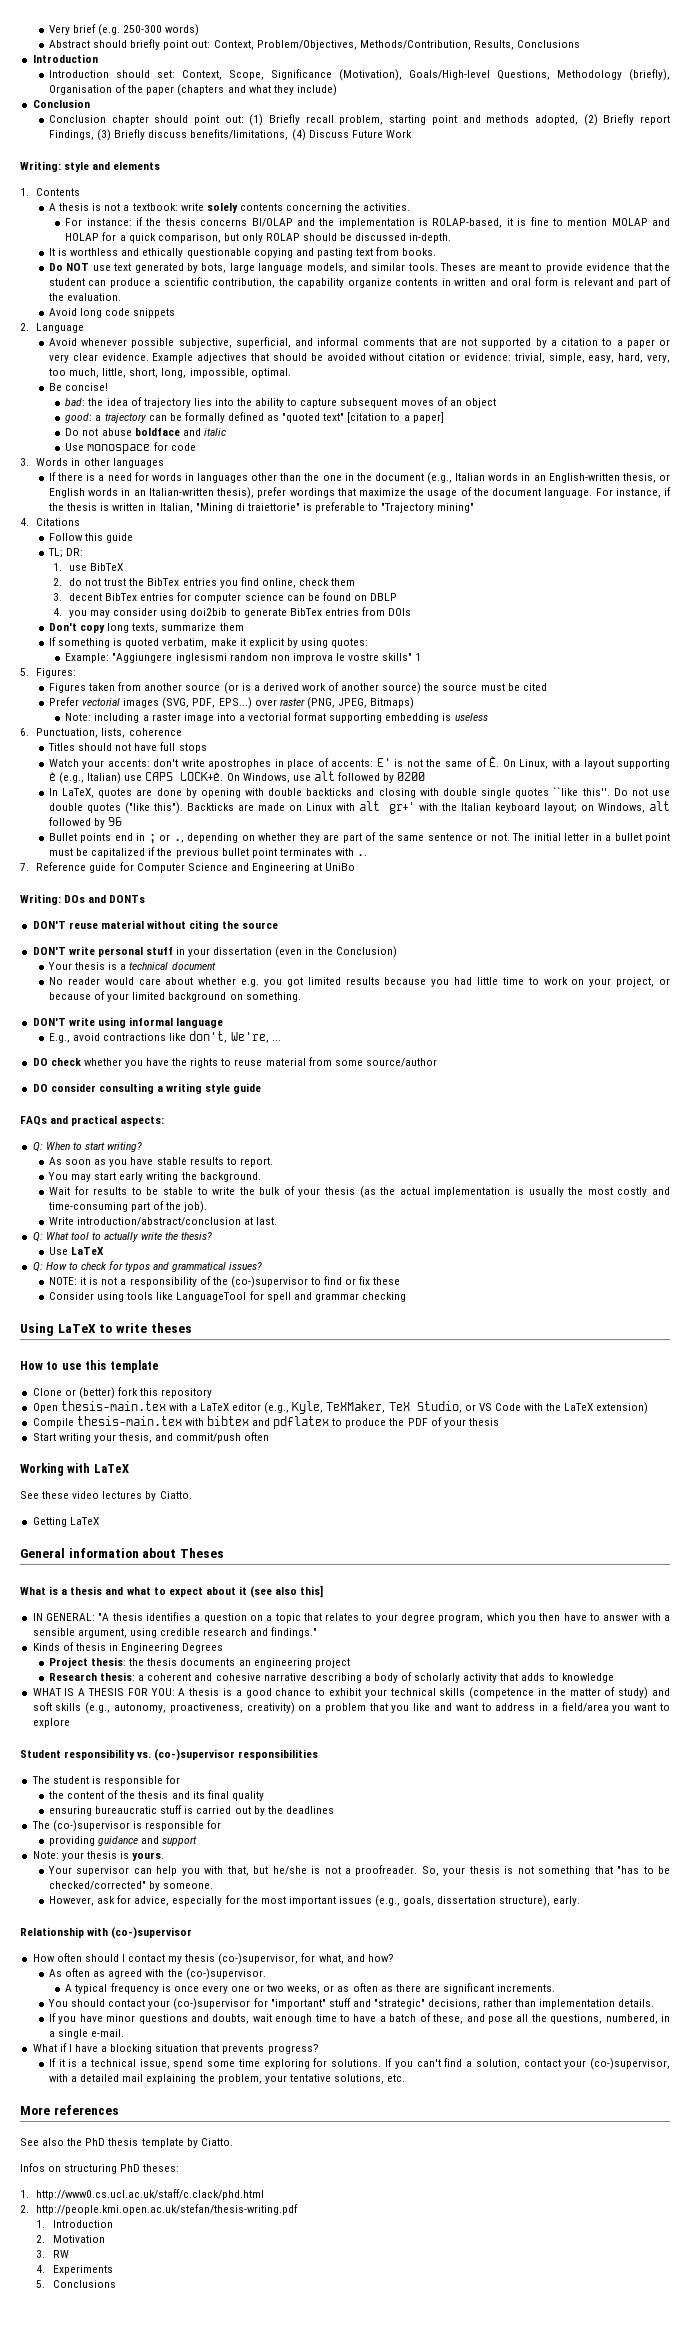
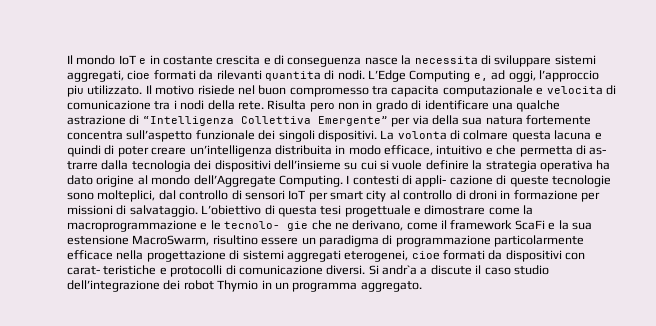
- Very brief (e.g. 250-300 words)
- Abstract should briefly point out: Context, Problem/Objectives, Methods/Contribution, Results, Conclusions
- Introduction
- Introduction should set: Context, Scope, Significance (Motivation), Goals/High-level Questions, Methodology (briefly), Organisation of the paper (chapters and what they include)
- Conclusion
- Conclusion chapter should point out: (1) Briefly recall problem, starting point and methods adopted, (2) Briefly report Findings, (3) Briefly discuss benefits/limitations, (4) Discuss Future Work
- Writing: style and elements
- 1. Contents
- A thesis is not a textbook: write solely contents concerning the activities.
- For instance: if the thesis concerns BI/OLAP and the implementation is ROLAP-based, it is fine to mention MOLAP and HOLAP for a quick comparison, but only ROLAP should be discussed in-depth.
- It is worthless and ethically questionable copying and pasting text from books.
- Do NOT use text generated by bots, large language models, and similar tools. Theses are meant to provide evidence that the student can produce a scientific contribution, the capability organize contents in written and oral form is relevant and part of the evaluation.
- Avoid long code snippets
- 2. Language
- Avoid whenever possible subjective, superficial, and informal comments that are not supported by a citation to a paper or very clear evidence. Example adjectives that should be avoided without citation or evidence: trivial, simple, easy, hard, very, too much, little, short, long, impossible, optimal.
- Be concise!
- bad: the idea of trajectory lies into the ability to capture subsequent moves of an object
- good: a trajectory can be formally defined as "quoted text" [citation to a paper]
- Do not abuse boldface and italic
- Use monospace for code
- 3. Words in other languages
- If there is a need for words in languages other than the one in the document (e.g., Italian words in an English-written thesis, or English words in an Italian-written thesis), prefer wordings that maximize the usage of the document language. For instance, if the thesis is written in Italian, "Mining di traiettorie" is preferable to "Trajectory mining"
- 4. Citations
- Follow this guide
- TL; DR:
- 1. use BibTeX
- 2. do not trust the BibTex entries you find online, check them
- 3. decent BibTex entries for computer science can be found on DBLP
- 4. you may consider using doi2bib to generate BibTex entries from DOIs
- Don't copy long texts, summarize them
- If something is quoted verbatim, make it explicit by using quotes:
- Example: "Aggiungere inglesismi random non improva le vostre skills" 1
- 5. Figures:
- Figures taken from another source (or is a derived work of another source) the source must be cited
- Prefer vectorial images (SVG, PDF, EPS...) over raster (PNG, JPEG, Bitmaps)
- Note: including a raster image into a vectorial format supporting embedding is useless
- 6. Punctuation, lists, coherence
- Titles should not have full stops
- Watch your accents: don't write apostrophes in place of accents: E' is not the same of È. On Linux, with a layout supporting è (e.g., Italian) use CAPS LOCK+è. On Windows, use alt followed by 0200
- In LaTeX, quotes are done by opening with double backticks and closing with double single quotes ``like this''. Do not use double quotes ("like this"). Backticks are made on Linux with alt gr+' with the Italian keyboard layout; on Windows, alt followed by 96
- Bullet points end in ; or ., depending on whether they are part of the same sentence or not. The initial letter in a bullet point must be capitalized if the previous bullet point terminates with ..
- 7. Reference guide for Computer Science and Engineering at UniBo
- Writing: DOs and DONTs
- DON'T reuse material without citing the source
- DON'T write personal stuff in your dissertation (even in the Conclusion)
- Your thesis is a technical document
- No reader would care about whether e.g. you got limited results because you had little time to work on your project, or because of your limited background on something.
- DON'T write using informal language
- E.g., avoid contractions like don't, We're, ...
- DO check whether you have the rights to reuse material from some source/author
- DO consider consulting a writing style guide
- FAQs and practical aspects:
- Q: When to start writing?
- As soon as you have stable results to report.
- You may start early writing the background.
- Wait for results to be stable to write the bulk of your thesis (as the actual implementation is usually the most costly and time-consuming part of the job).
- Write introduction/abstract/conclusion at last.
- Q: What tool to actually write the thesis?
- Use LaTeX
- Q: How to check for typos and grammatical issues?
- NOTE: it is not a responsibility of the (co-)supervisor to find or fix these
- Consider using tools like LanguageTool for spell and grammar checking
- Using LaTeX to write theses
- How to use this template
- Clone or (better) fork this repository
- Open thesis-main.tex with a LaTeX editor (e.g., Kyle, TeXMaker, TeX Studio, or VS Code with the LaTeX extension)
- Compile thesis-main.tex with bibtex and pdflatex to produce the PDF of your thesis
- Start writing your thesis, and commit/push often
- Working with LaTeX
- See these video lectures by Ciatto.
- Getting LaTeX
- General information about Theses
- What is a thesis and what to expect about it (see also this]
- IN GENERAL: "A thesis identifies a question on a topic that relates to your degree program, which you then have to answer with a sensible argument, using credible research and findings."
- Kinds of thesis in Engineering Degrees
- Project thesis: the thesis documents an engineering project
- Research thesis: a coherent and cohesive narrative describing a body of scholarly activity that adds to knowledge
- WHAT IS A THESIS FOR YOU: A thesis is a good chance to exhibit your technical skills (competence in the matter of study) and soft skills (e.g., autonomy, proactiveness, creativity) on a problem that you like and want to address in a field/area you want to explore
- Student responsibility vs. (co-)supervisor responsibilities
- The student is responsible for
- the content of the thesis and its final quality
- ensuring bureaucratic stuff is carried out by the deadlines
- The (co-)supervisor is responsible for
- providing guidance and support
- Note: your thesis is yours.
- Your supervisor can help you with that, but he/she is not a proofreader. So, your thesis is not something that "has to be checked/corrected" by someone.
- However, ask for advice, especially for the most important issues (e.g., goals, dissertation structure), early.
- Relationship with (co-)supervisor
- How often should I contact my thesis (co-)supervisor, for what, and how?
- As often as agreed with the (co-)supervisor.
- A typical frequency is once every one or two weeks, or as often as there are significant increments.
- You should contact your (co-)supervisor for "important" stuff and "strategic" decisions, rather than implementation details.
- If you have minor questions and doubts, wait enough time to have a batch of these, and pose all the questions, numbered, in a single e-mail.
- What if I have a blocking situation that prevents progress?
- If it is a technical issue, spend some time exploring for solutions. If you can't find a solution, contact your (co-)supervisor, with a detailed mail explaining the problem, your tentative solutions, etc.
- More references
- See also the PhD thesis template by Ciatto.
- Infos on structuring PhD theses:
- 1. http://www0.cs.ucl.ac.uk/staff/c.clack/phd.html
- 2. http://people.kmi.open.ac.uk/stefan/thesis-writing.pdf
- 1. Introduction
- 2. Motivation
- 3. RW
- 4. Experiments
- 5. Conclusions
+ Il mondo IoT e in costante crescita e di conseguenza nasce la necessita di sviluppare sistemi aggregati, cioe formati da rilevanti quantita di nodi. L’Edge Computing e, ad oggi, l’approccio piu utilizzato. Il motivo risiede nel buon compromesso tra capacita computazionale e velocita di comunicazione tra i nodi della rete. Risulta pero non in grado di identificare una qualche astrazione di “Intelligenza Collettiva Emergente” per via della sua natura fortemente concentra sull’aspetto funzionale dei singoli dispositivi. La volonta di colmare questa lacuna e quindi di poter creare un’intelligenza distribuita in modo efficace, intuitivo e che permetta di as- trarre dalla tecnologia dei dispositivi dell’insieme su cui si vuole definire la strategia operativa ha dato origine al mondo dell’Aggregate Computing. I contesti di appli- cazione di queste tecnologie sono molteplici, dal controllo di sensori IoT per smart city al controllo di droni in formazione per missioni di salvataggio. L’obiettivo di questa tesi progettuale e dimostrare come la macroprogrammazione e le tecnolo- gie che ne derivano, come il framework ScaFi e la sua estensione MacroSwarm, risultino essere un paradigma di programmazione particolarmente efficace nella progettazione di sistemi aggregati eterogenei, cioe formati da dispositivi con carat- teristiche e protocolli di comunicazione diversi. Si andr`a a discute il caso studio dell’integrazione dei robot Thymio in un programma aggregato.

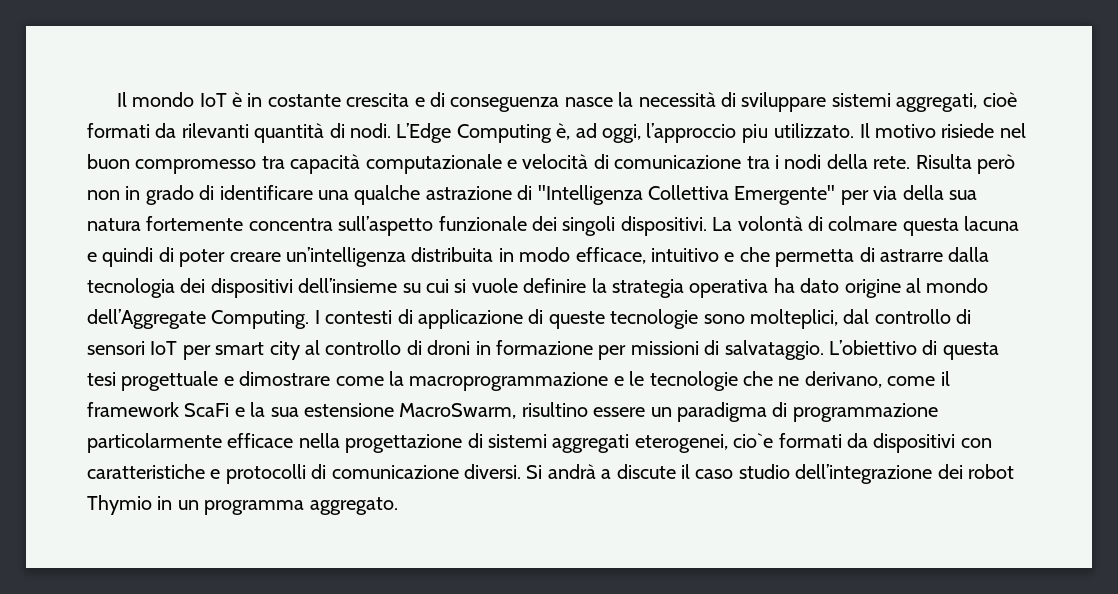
- Il mondo IoT e in costante crescita e di conseguenza nasce la necessita di sviluppare sistemi aggregati, cioe formati da rilevanti quantita di nodi.
+ Il mondo IoT è in costante crescita e di conseguenza nasce la necessità di sviluppare sistemi aggregati, cioè formati da rilevanti quantità di nodi.
- L’Edge Computing e, ad oggi, l’approccio piu utilizzato.
+ L’Edge Computing è, ad oggi, l’approccio piu utilizzato.
- Il motivo risiede nel buon compromesso tra capacita computazionale e velocita di comunicazione tra i nodi della rete.
+ Il motivo risiede nel buon compromesso tra capacità computazionale e velocità di comunicazione tra i nodi della rete.
- Risulta pero non in grado di identificare una qualche astrazione di “Intelligenza Collettiva Emergente” per via della sua natura fortemente concentra sull’aspetto funzionale dei singoli dispositivi.
+ Risulta però non in grado di identificare una qualche astrazione di ''Intelligenza Collettiva Emergente'' per via della sua natura fortemente concentra sull’aspetto funzionale dei singoli dispositivi.
- La volonta di colmare questa lacuna e quindi di poter creare un’intelligenza distribuita in modo efficace, intuitivo e che permetta di as- trarre dalla tecnologia dei dispositivi dell’insieme su cui si vuole definire la strategia operativa ha dato origine al mondo dell’Aggregate Computing.
+ La volontà di colmare questa lacuna e quindi di poter creare un’intelligenza distribuita in modo efficace, intuitivo e che permetta di astrarre dalla tecnologia dei dispositivi dell’insieme su cui si vuole definire la strategia operativa ha dato origine al mondo dell’Aggregate Computing.
- I contesti di appli- cazione di queste tecnologie sono molteplici, dal controllo di sensori IoT per smart city al controllo di droni in formazione per missioni di salvataggio.
+ I contesti di applicazione di queste tecnologie sono molteplici, dal controllo di sensori IoT per smart city al controllo di droni in formazione per missioni di salvataggio.
- L’obiettivo di questa tesi progettuale e dimostrare come la macroprogrammazione e le tecnolo- gie che ne derivano, come il framework ScaFi e la sua estensione MacroSwarm, risultino essere un paradigma di programmazione particolarmente efficace nella progettazione di sistemi aggregati eterogenei, cioe formati da dispositivi con carat- teristiche e protocolli di comunicazione diversi.
+ L’obiettivo di questa tesi progettuale e dimostrare come la macroprogrammazione e le tecnologie che ne derivano, come il framework ScaFi e la sua estensione MacroSwarm, risultino essere un paradigma di programmazione particolarmente efficace nella progettazione di sistemi aggregati eterogenei, cio`e formati da dispositivi con caratteristiche e protocolli di comunicazione diversi.
- Si andr`a a discute il caso studio dell’integrazione dei robot Thymio in un programma aggregato.
+ Si andrà a discute il caso studio dell’integrazione dei robot Thymio in un programma aggregato.

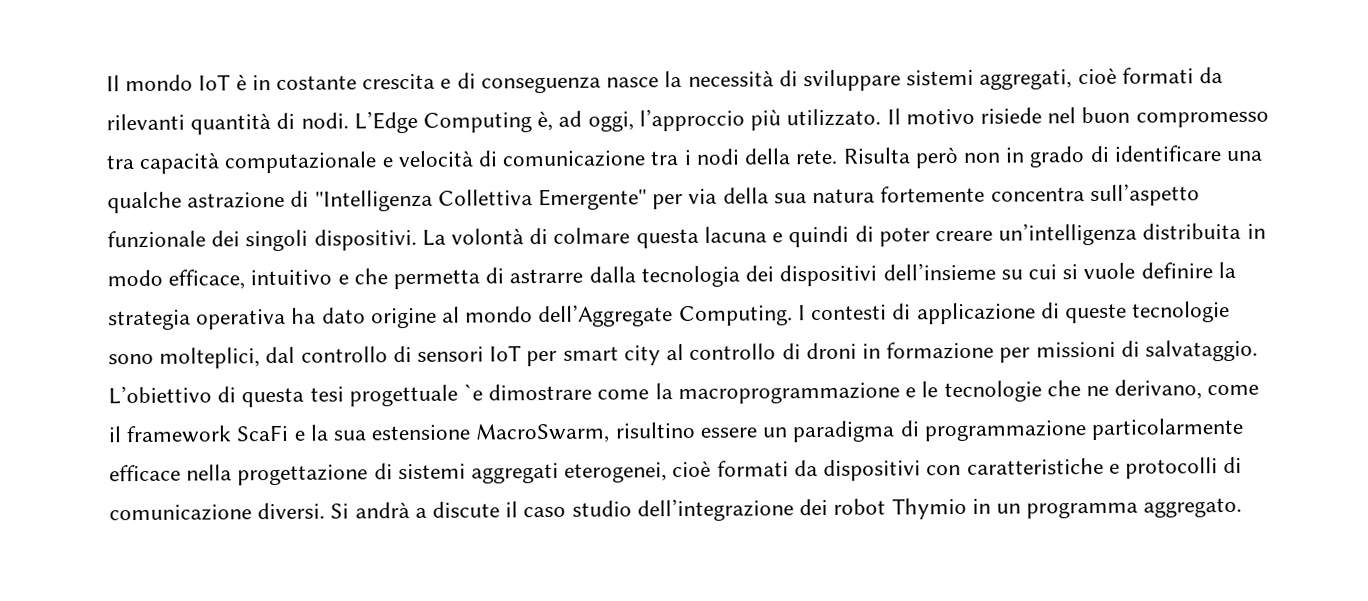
- L’Edge Computing è, ad oggi, l’approccio piu utilizzato.
+ L’Edge Computing è, ad oggi, l’approccio più utilizzato.
- L’obiettivo di questa tesi progettuale e dimostrare come la macroprogrammazione e le tecnologie che ne derivano, come il framework ScaFi e la sua estensione MacroSwarm, risultino essere un paradigma di programmazione particolarmente efficace nella progettazione di sistemi aggregati eterogenei, cio`e formati da dispositivi con caratteristiche e protocolli di comunicazione diversi.
+ L’obiettivo di questa tesi progettuale `e dimostrare come la macroprogrammazione e le tecnologie che ne derivano, come il framework ScaFi e la sua estensione MacroSwarm, risultino essere un paradigma di programmazione particolarmente efficace nella progettazione di sistemi aggregati eterogenei, cioè formati da dispositivi con caratteristiche e protocolli di comunicazione diversi.

